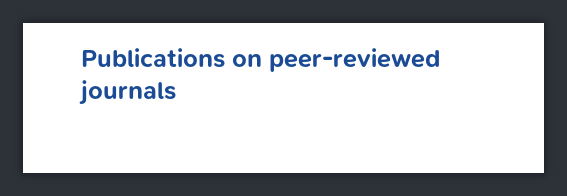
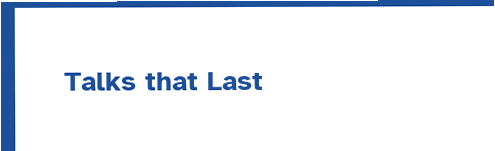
- Publications on peer-reviewed journals
+ Talks that Last

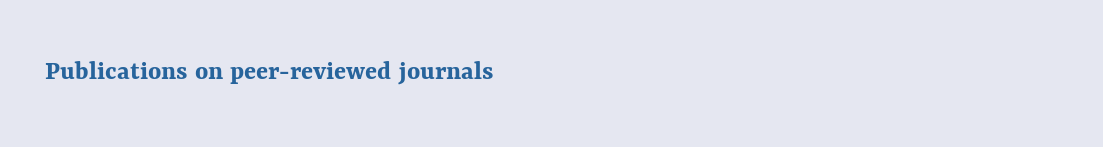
- Talks that Last
+ Publications on peer-reviewed journals

